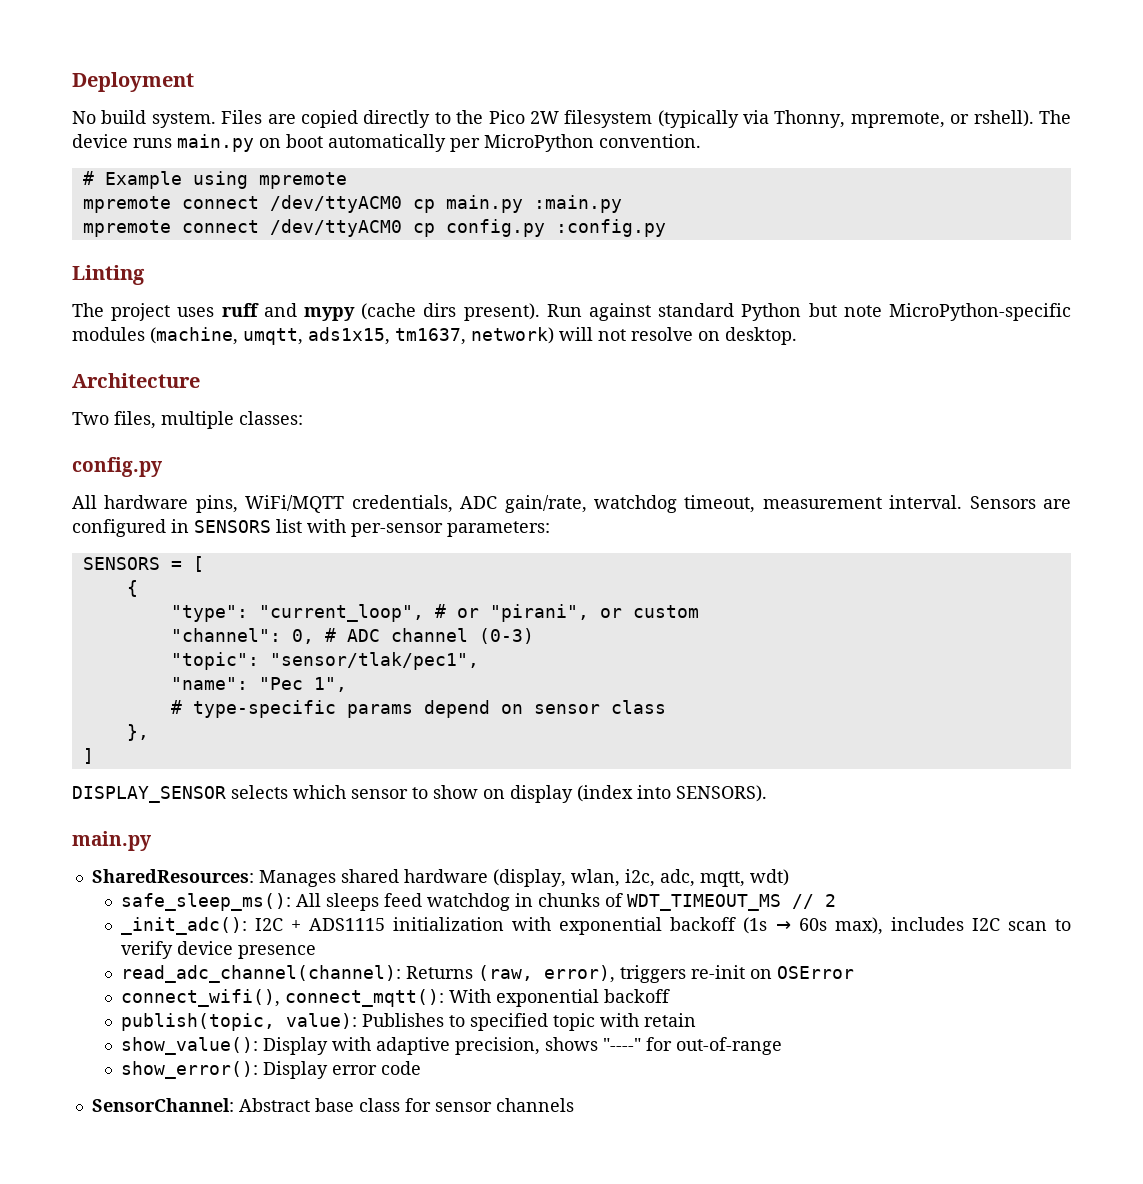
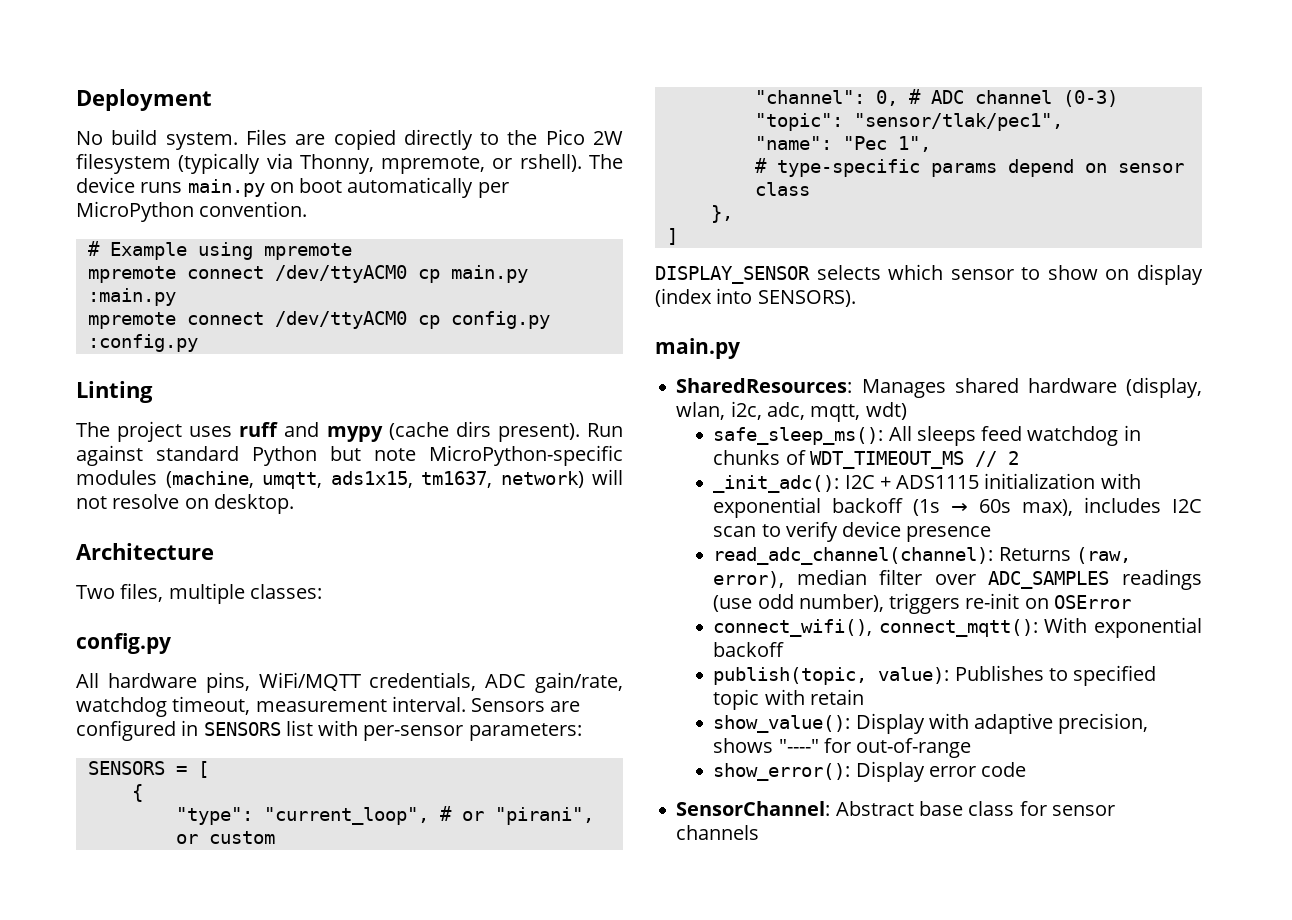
- read_adc_channel(channel): Returns (raw, error), triggers re-init on OSError
+ read_adc_channel(channel): Returns (raw, error), median filter over ADC_SAMPLES readings (use odd number), triggers re-init on OSError

